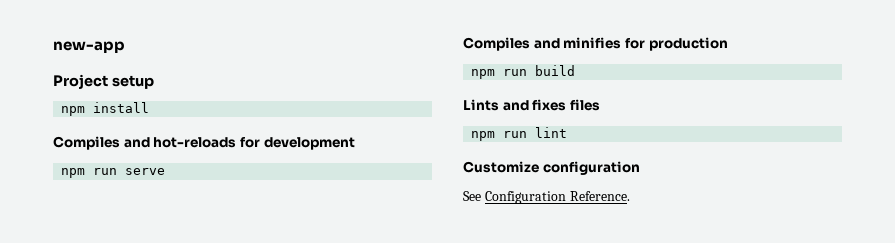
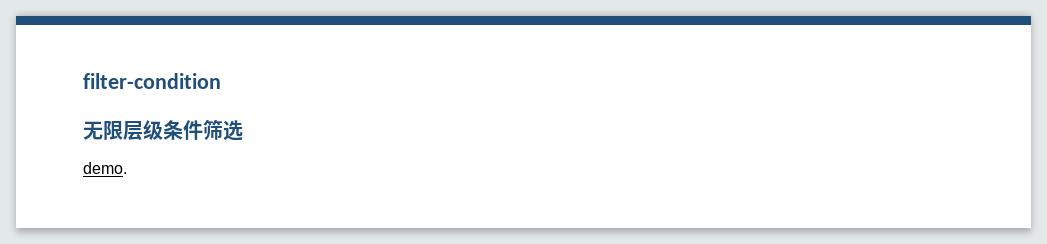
- new-app
- Project setup
- npm install
- Compiles and hot-reloads for development
- npm run serve
- Compiles and minifies for production
- npm run build
- Lints and fixes files
- npm run lint
- Customize configuration
- See Configuration Reference.
+ filter-condition
+ 无限层级条件筛选
+ demo.

